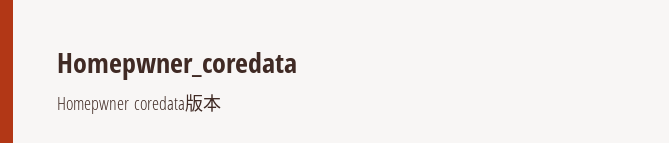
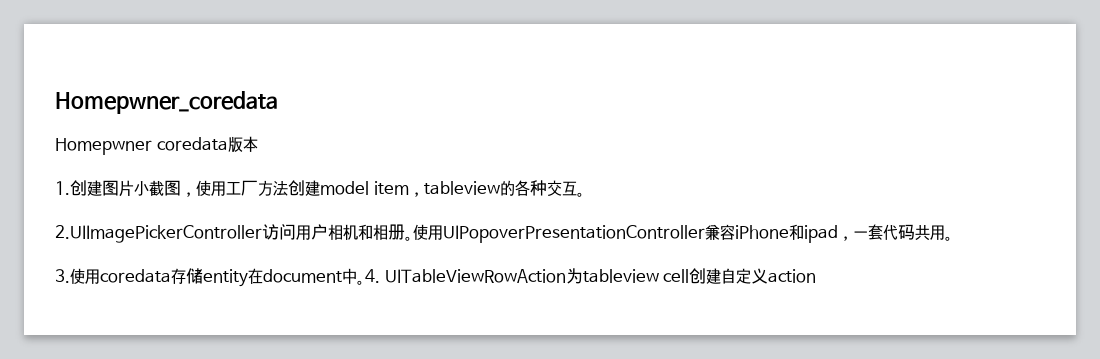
+ 1.创建图片小截图，使用工厂方法创建model item，tableview的各种交互。
+ 2.UIImagePickerController访问用户相机和相册。使用UIPopoverPresentationController兼容iPhone和ipad，一套代码共用。
+ 3.使用coredata存储entity在document中。4. UITableViewRowAction为tableview cell创建自定义action

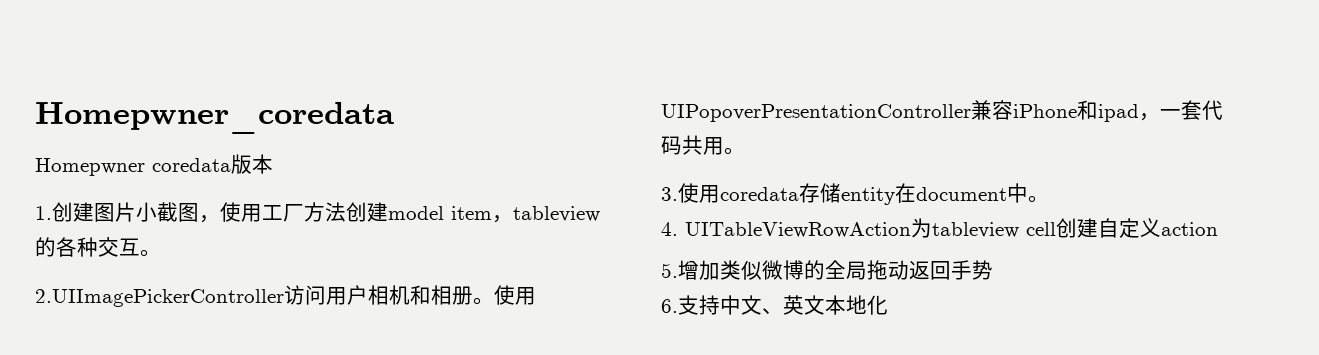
- 3.使用coredata存储entity在document中。4. UITableViewRowAction为tableview cell创建自定义action
+ 3.使用coredata存储entity在document中。
+ 4. UITableViewRowAction为tableview cell创建自定义action
+ 5.增加类似微博的全局拖动返回手势
+ 6.支持中文、英文本地化

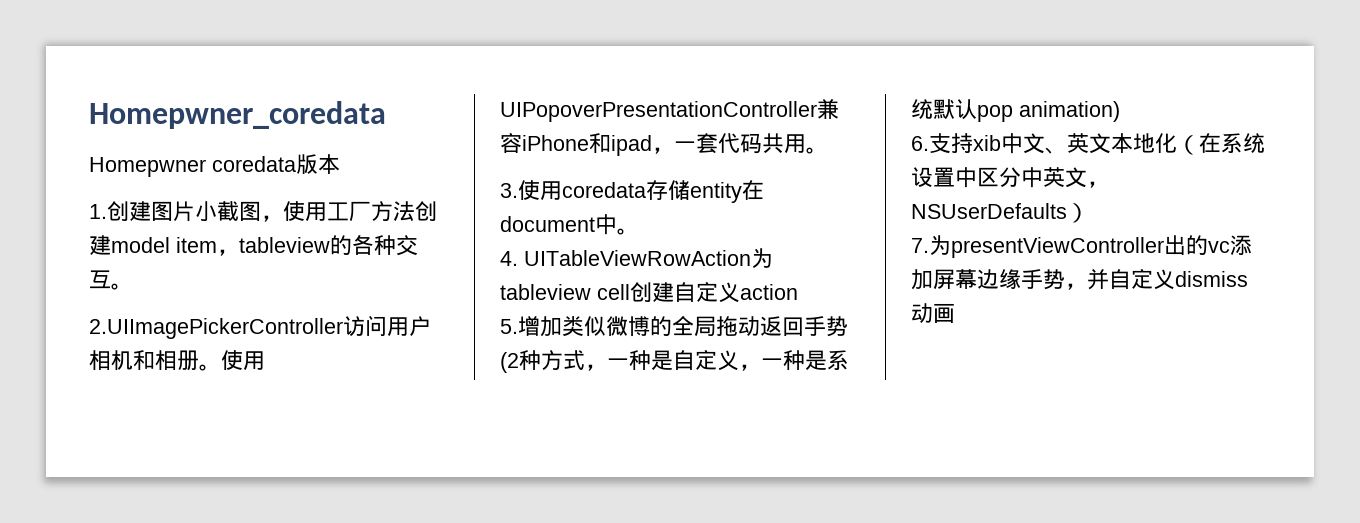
- 5.增加类似微博的全局拖动返回手势
+ 5.增加类似微博的全局拖动返回手势(2种方式，一种是自定义，一种是系统默认pop animation)
- 6.支持中文、英文本地化
+ 6.支持xib中文、英文本地化（在系统设置中区分中英文，NSUserDefaults）
+ 7.为presentViewController出的vc添加屏幕边缘手势，并自定义dismiss动画

